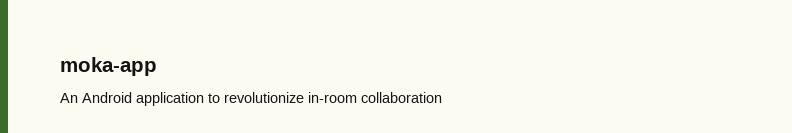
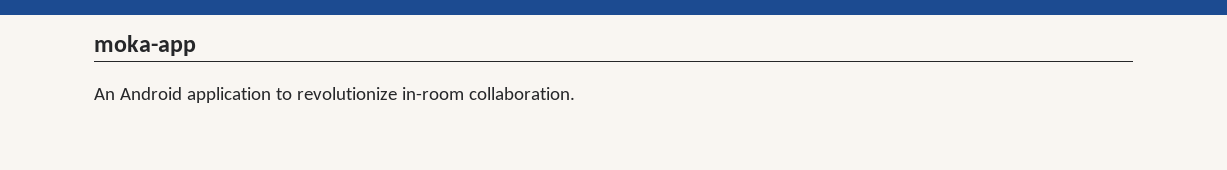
- An Android application to revolutionize in-room collaboration
+ An Android application to revolutionize in-room collaboration.

